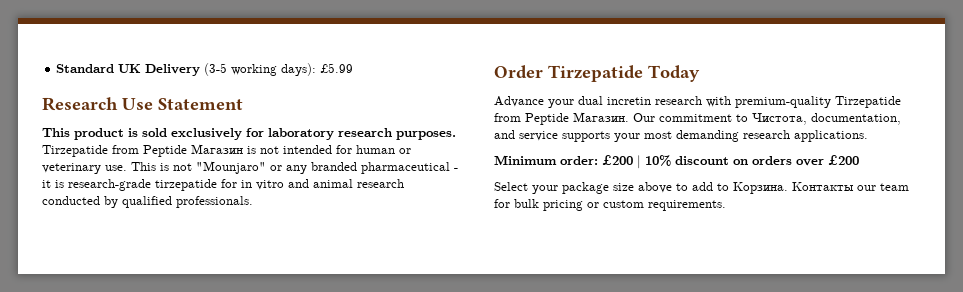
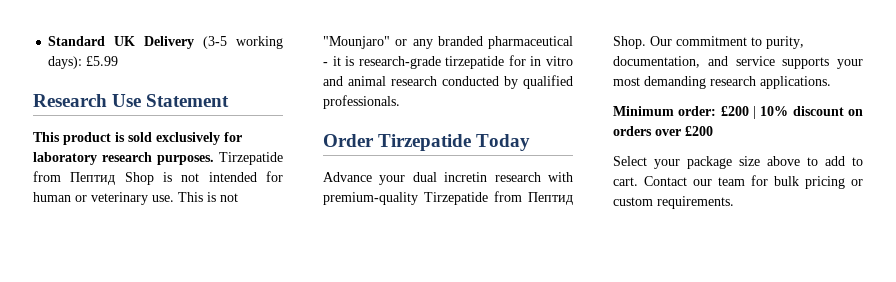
- Tirzepatide from Peptide Магазин is not intended for human or veterinary use.
+ Tirzepatide from Пептид Shop is not intended for human or veterinary use.
- Advance your dual incretin research with premium-quality Tirzepatide from Peptide Магазин.
+ Advance your dual incretin research with premium-quality Tirzepatide from Пептид Shop.
- Our commitment to Чистота, documentation, and service supports your most demanding research applications.
+ Our commitment to purity, documentation, and service supports your most demanding research applications.
- Select your package size above to add to Корзина. Контакты our team for bulk pricing or custom requirements.
+ Select your package size above to add to cart. Contact our team for bulk pricing or custom requirements.

